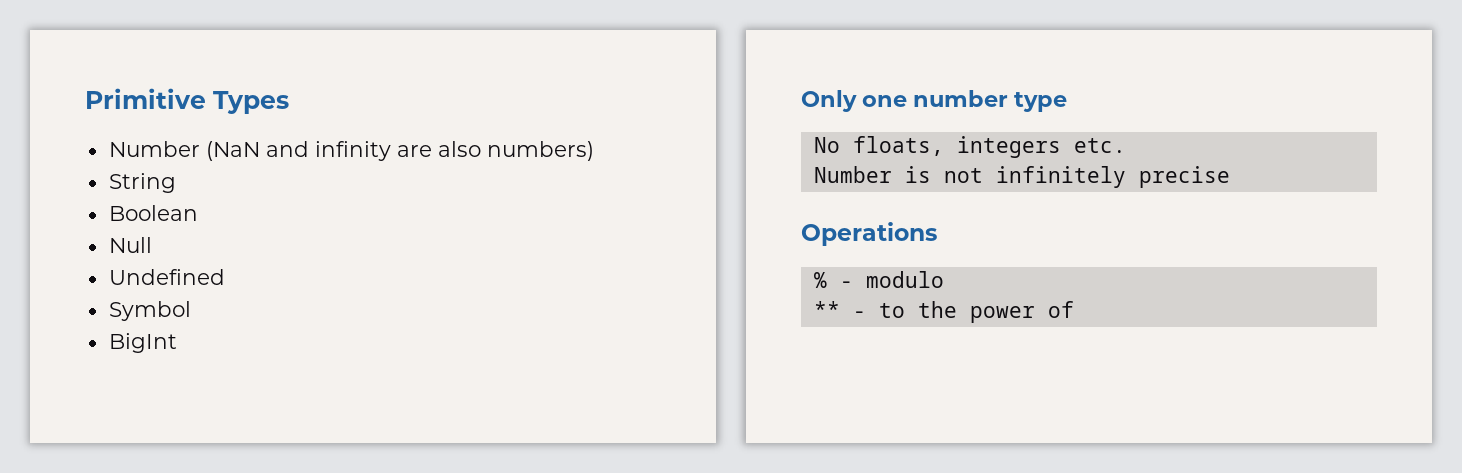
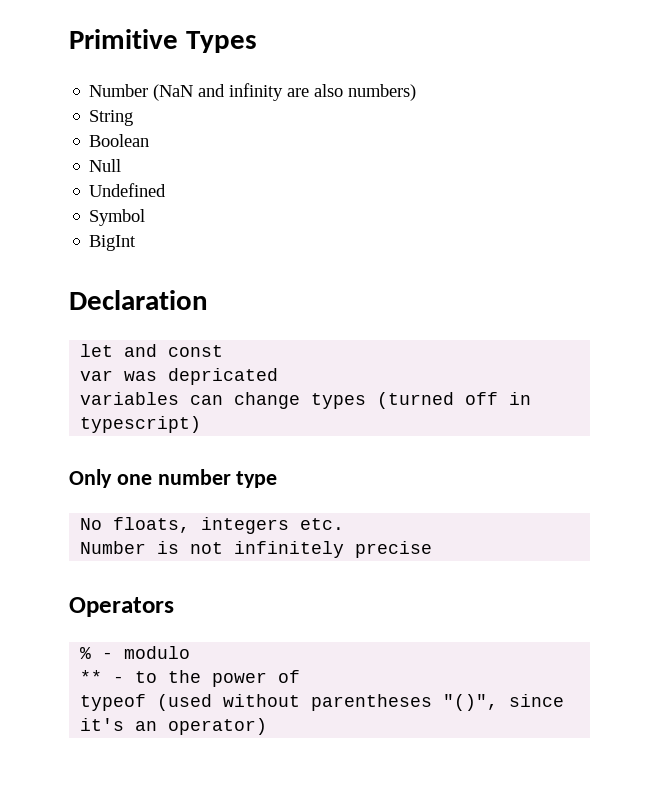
+ Declaration
+ let and const
+ var was depricated
+ variables can change types (turned off in typescript)
- Operations
+ Operators
+ typeof (used without parentheses "()", since it's an operator)

